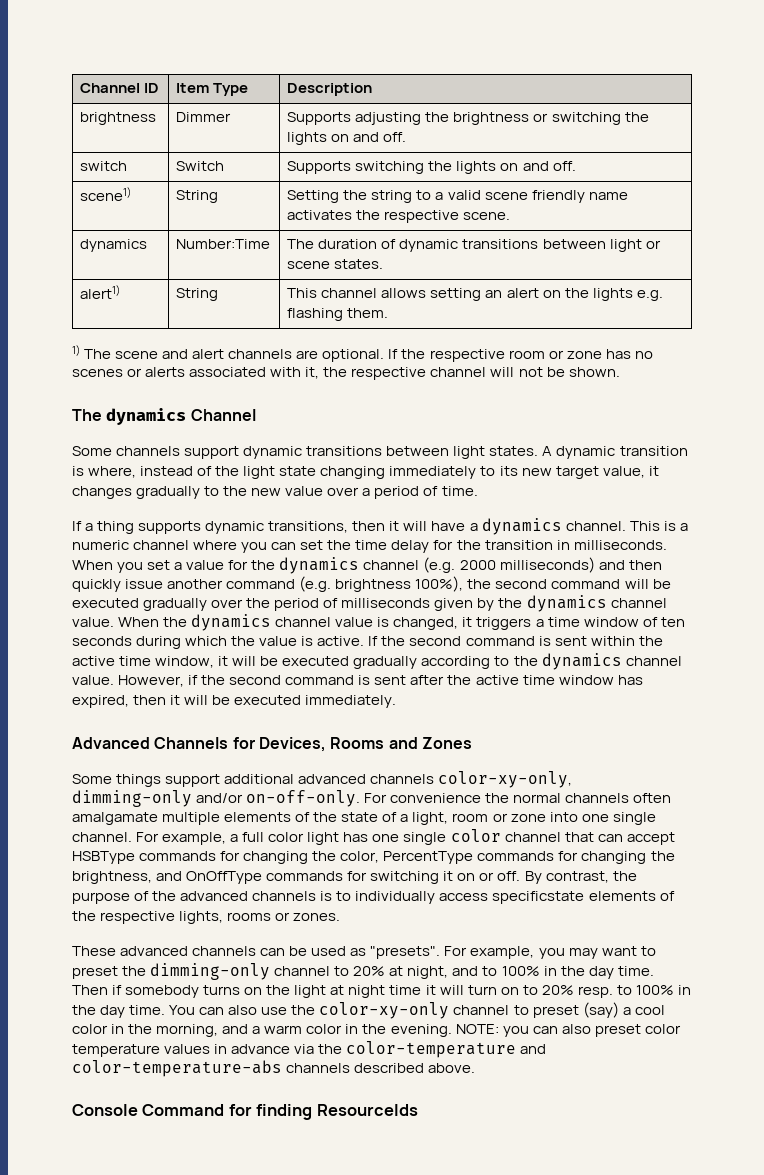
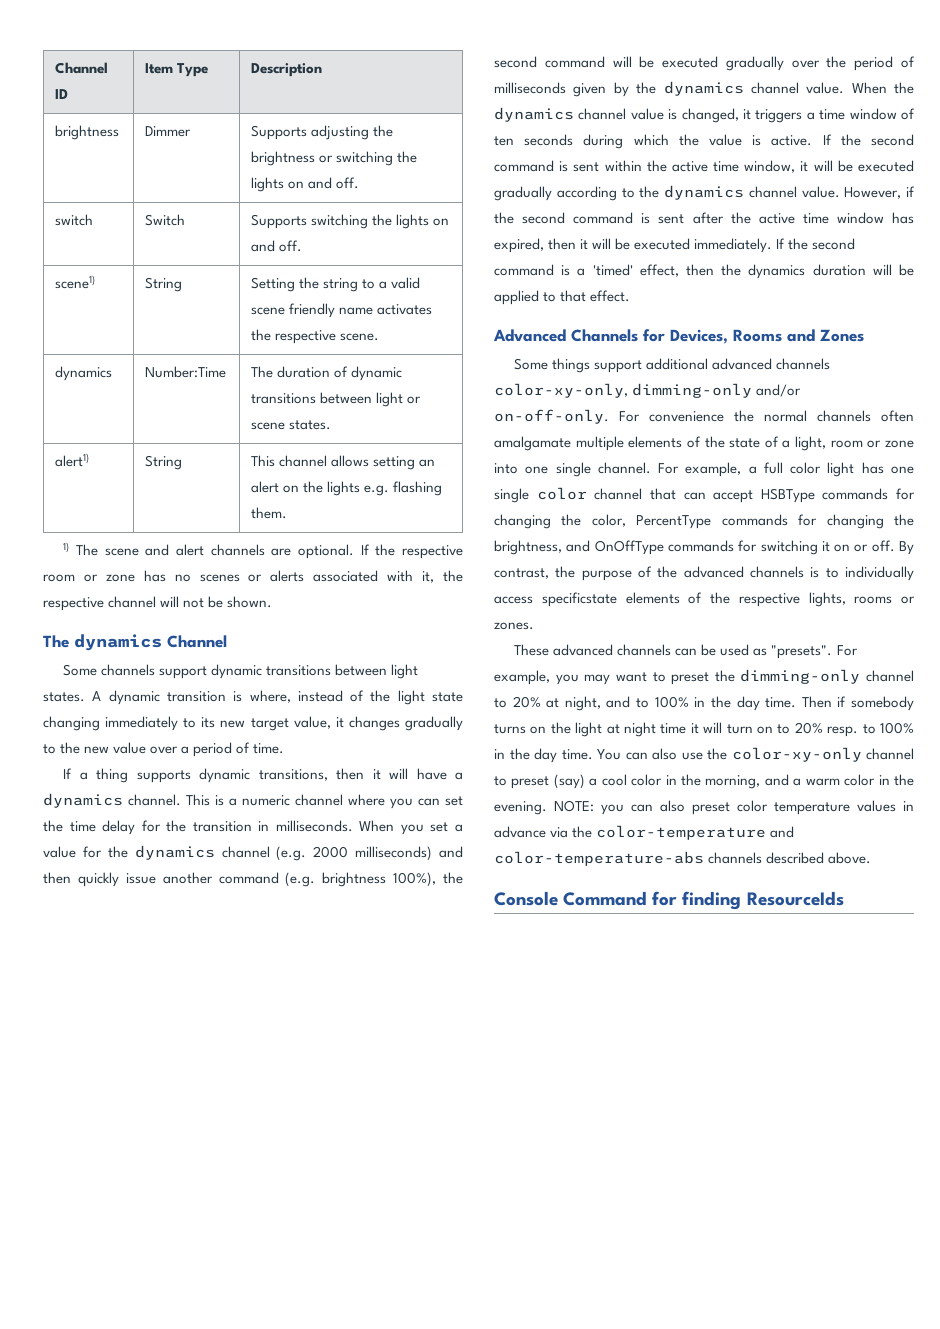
+ If the second command is a 'timed' effect, then the dynamics duration will be applied to that effect.

